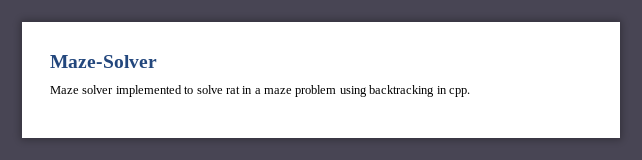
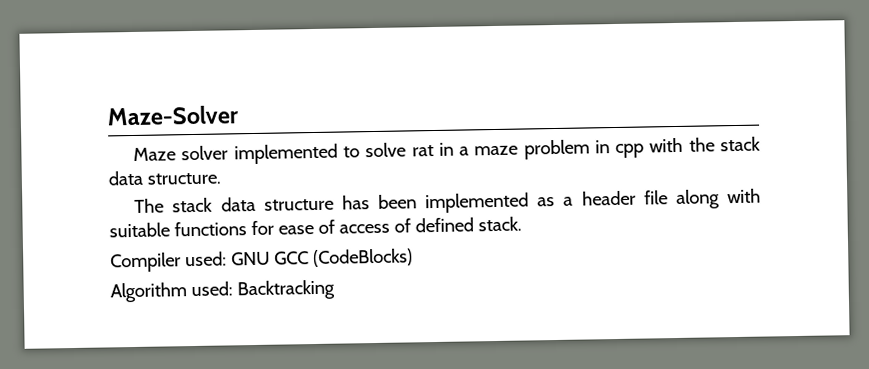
- Maze solver implemented to solve rat in a maze problem using backtracking in cpp.
+ Maze solver implemented to solve rat in a maze problem in cpp with the stack data structure.
+ The stack data structure has been implemented as a header file along with suitable functions for ease of access of defined stack.
+ Compiler used: GNU GCC (CodeBlocks)
+ Algorithm used: Backtracking

